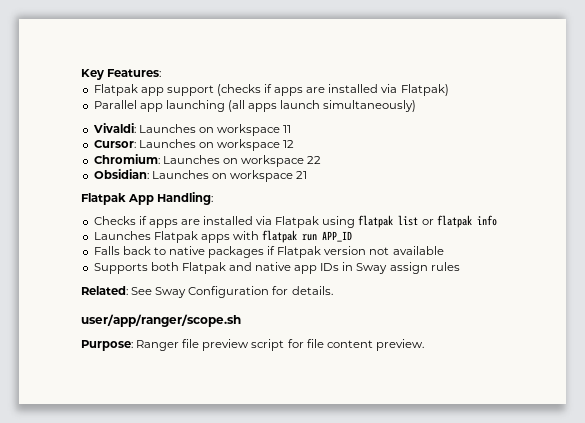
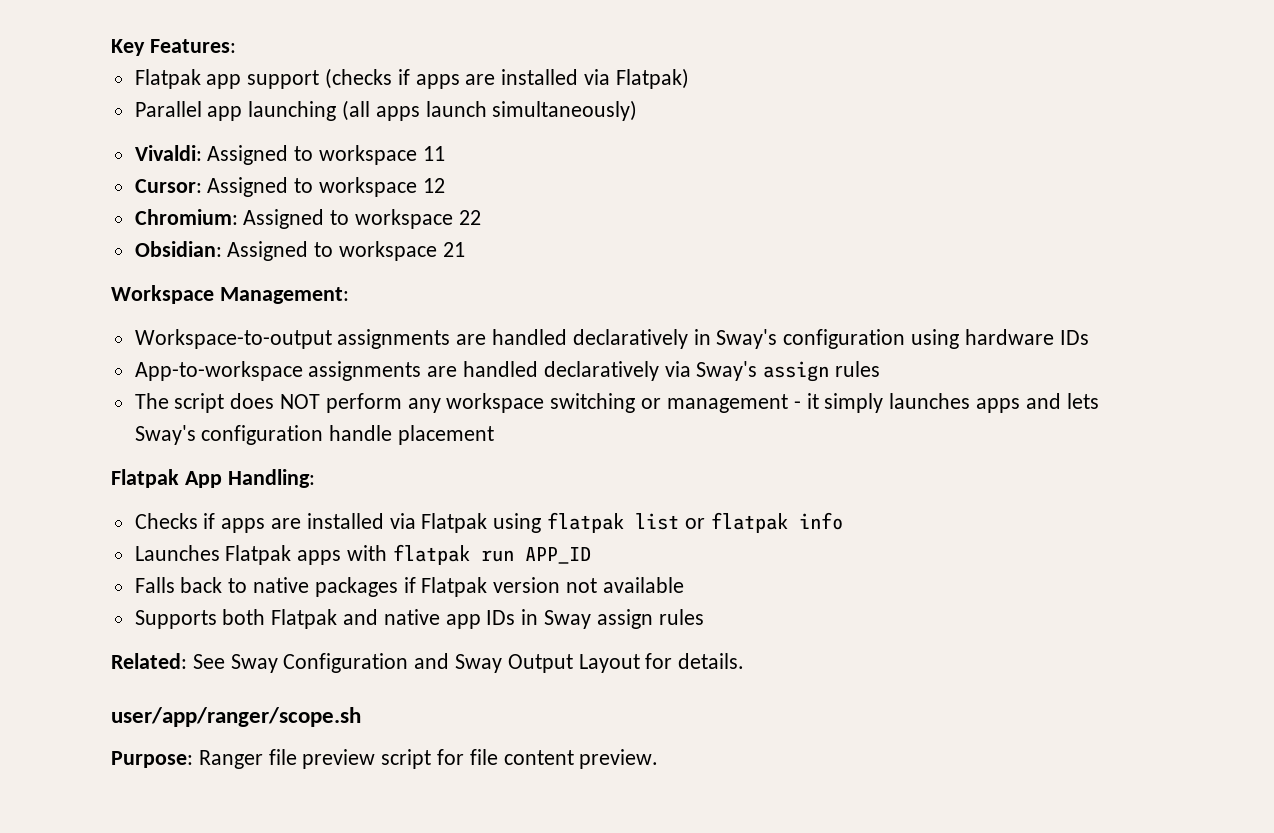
- Vivaldi: Launches on workspace 11
+ Vivaldi: Assigned to workspace 11
- Cursor: Launches on workspace 12
+ Cursor: Assigned to workspace 12
- Chromium: Launches on workspace 22
+ Chromium: Assigned to workspace 22
- Obsidian: Launches on workspace 21
+ Obsidian: Assigned to workspace 21
+ Workspace Management:
+ Workspace-to-output assignments are handled declaratively in Sway's configuration using hardware IDs
+ App-to-workspace assignments are handled declaratively via Sway's assign rules
+ The script does NOT perform any workspace switching or management - it simply launches apps and lets Sway's configuration handle placement
- Related: See Sway Configuration for details.
+ Related: See Sway Configuration and Sway Output Layout for details.

